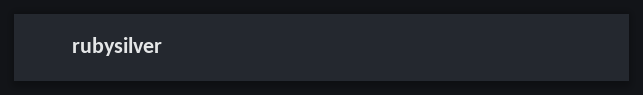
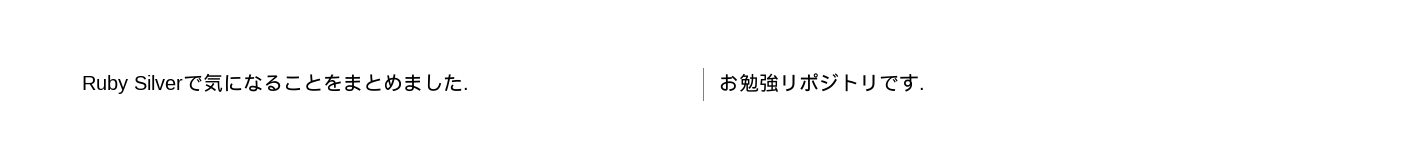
- rubysilver
+ Ruby Silverで気になることをまとめました.
+ お勉強リポジトリです.

